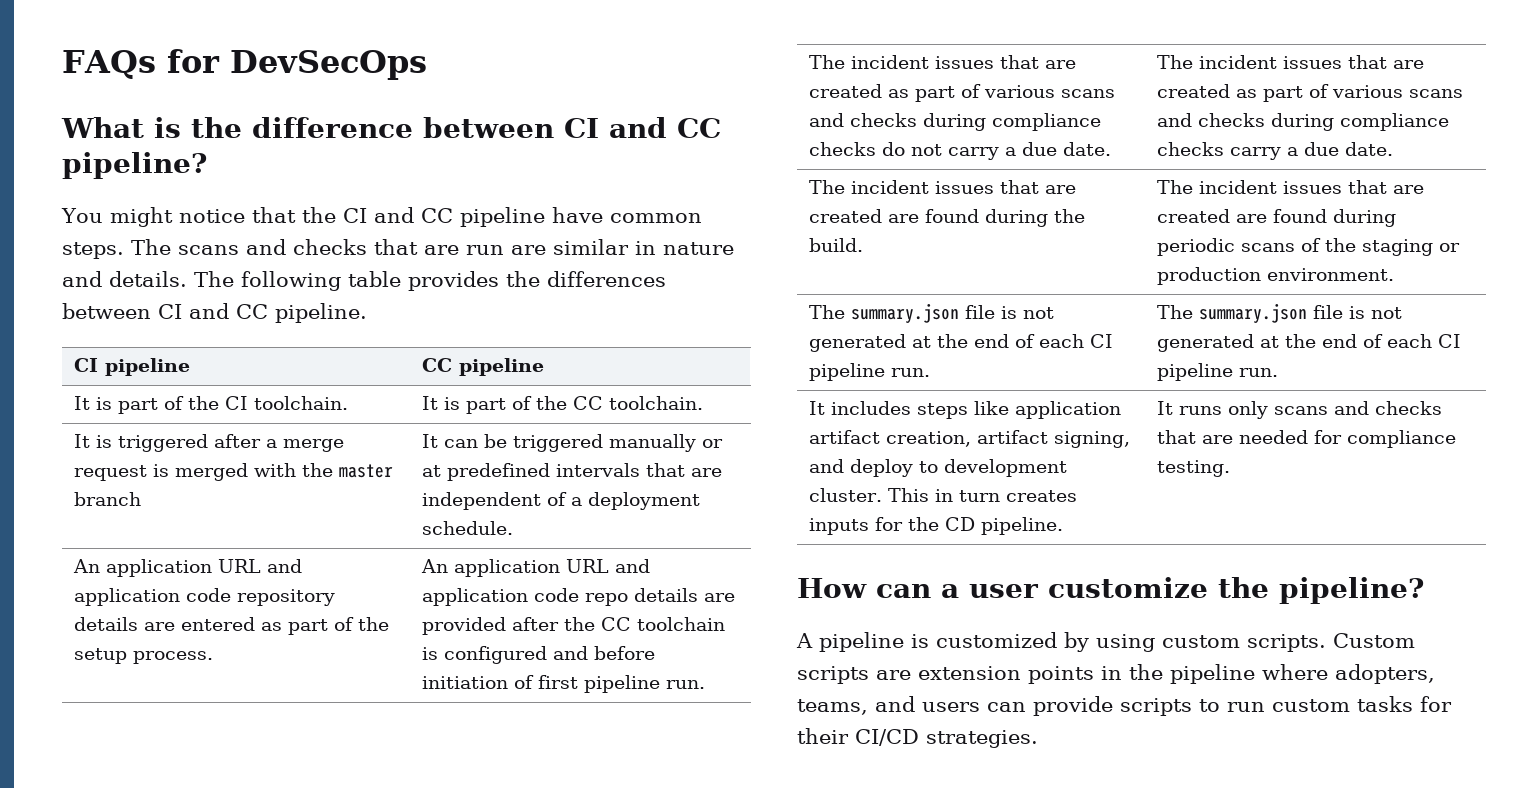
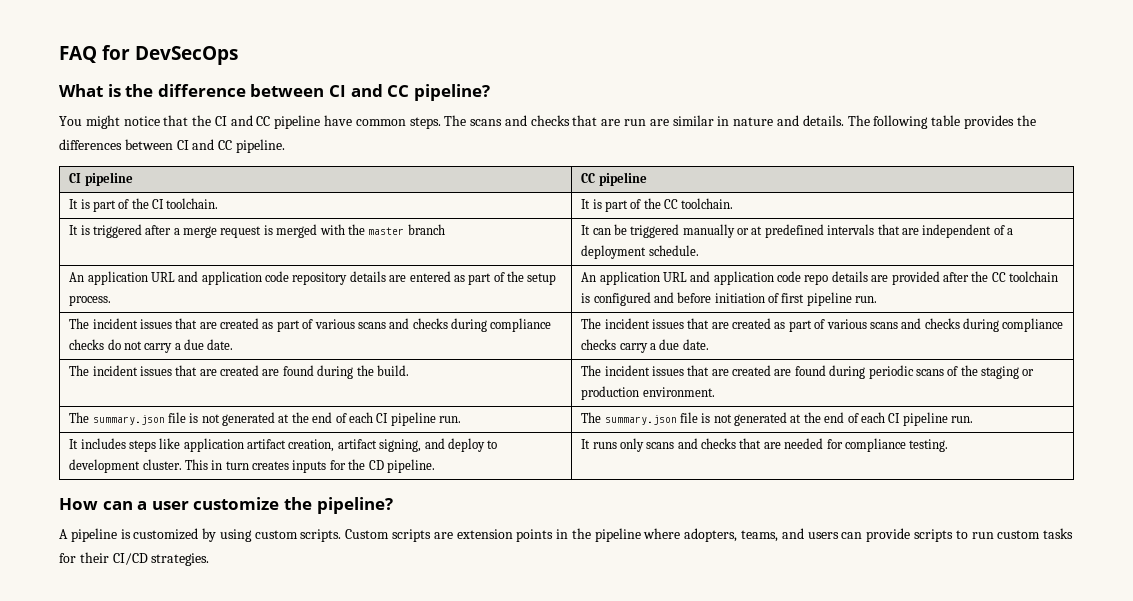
- FAQs for DevSecOps
+ FAQ for DevSecOps

